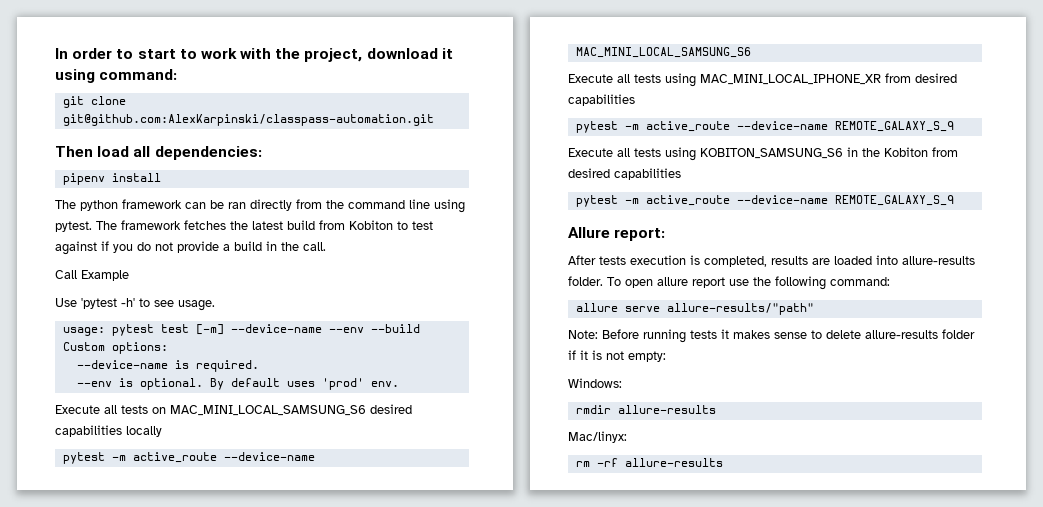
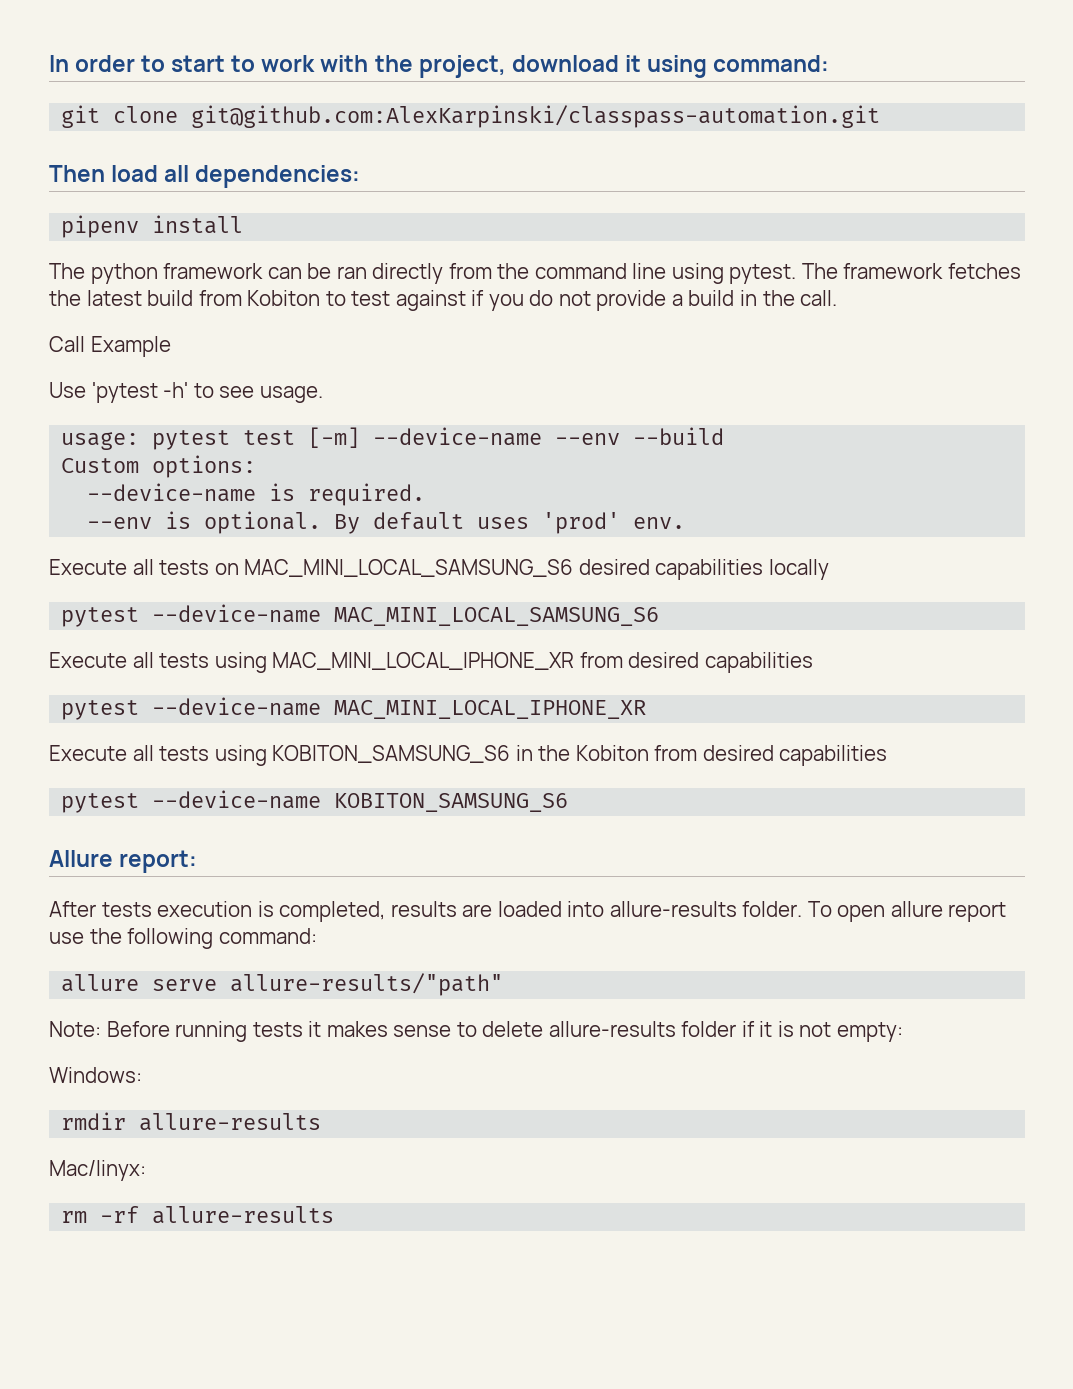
- pytest -m active_route --device-name MAC_MINI_LOCAL_SAMSUNG_S6
+ pytest --device-name MAC_MINI_LOCAL_SAMSUNG_S6
  Execute all tests using MAC_MINI_LOCAL_IPHONE_XR from desired capabilities
- pytest -m active_route --device-name REMOTE_GALAXY_S_9
+ pytest --device-name MAC_MINI_LOCAL_IPHONE_XR
  Execute all tests using KOBITON_SAMSUNG_S6 in the Kobiton from desired capabilities
- pytest -m active_route --device-name REMOTE_GALAXY_S_9
+ pytest --device-name KOBITON_SAMSUNG_S6

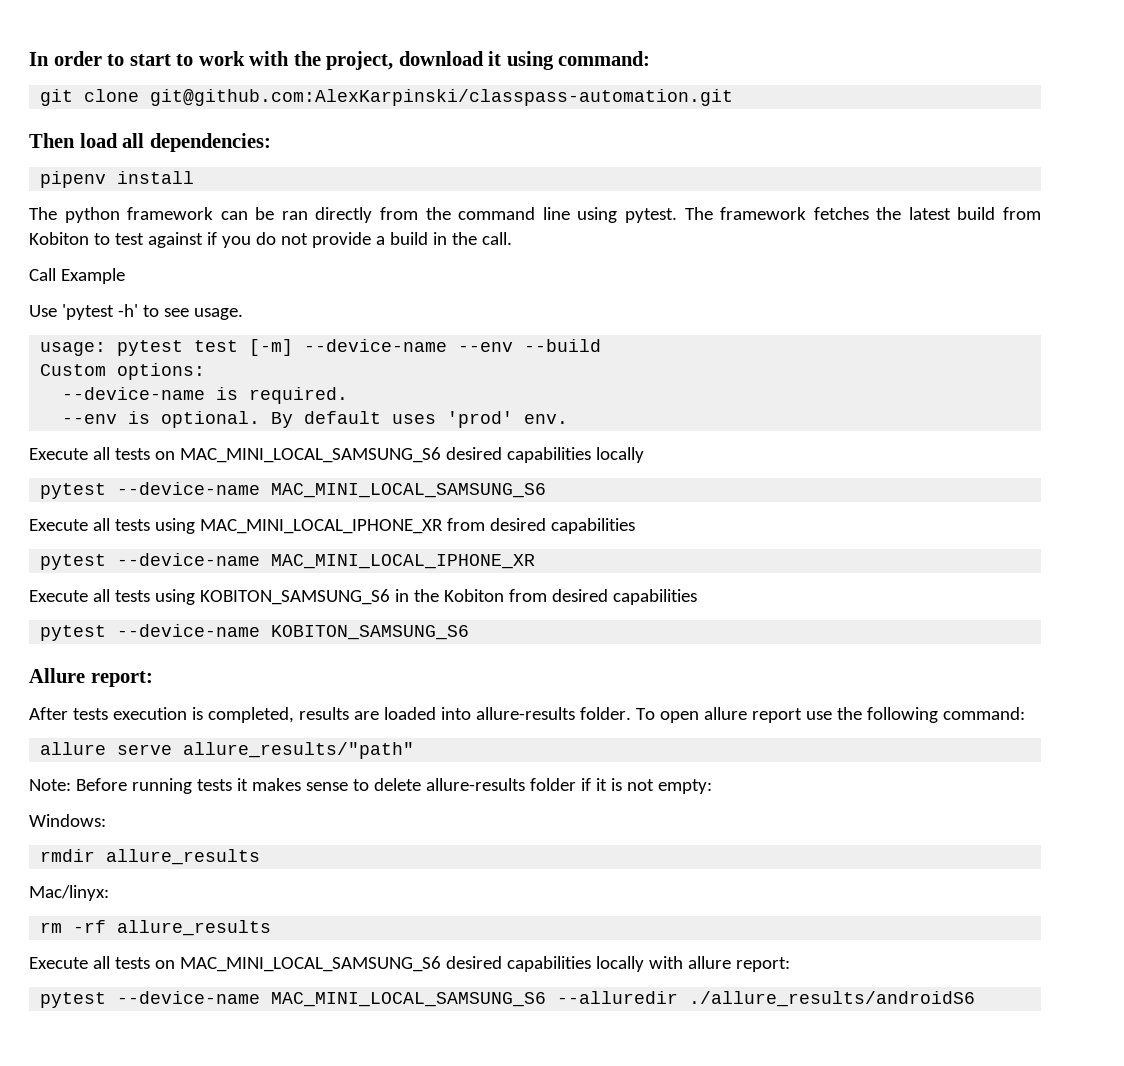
- allure serve allure-results/"path"
+ allure serve allure_results/"path"
- rmdir allure-results
+ rmdir allure_results
- rm -rf allure-results
+ rm -rf allure_results
+ Execute all tests on MAC_MINI_LOCAL_SAMSUNG_S6 desired capabilities locally with allure report:
+ pytest --device-name MAC_MINI_LOCAL_SAMSUNG_S6 --alluredir ./allure_results/androidS6

